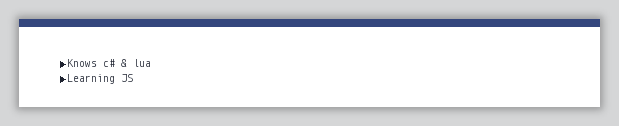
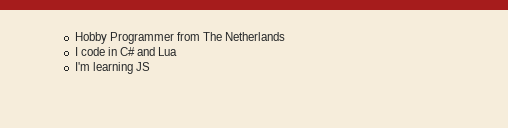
- Knows c# & lua
- Learning JS
+ Hobby Programmer from The Netherlands
+ I code in C# and Lua
+ I'm learning JS

